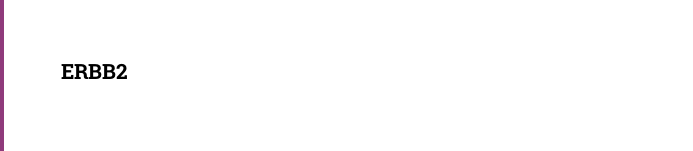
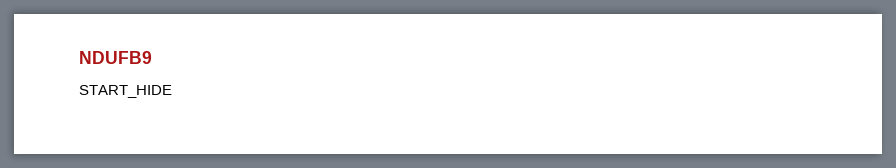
- ERBB2
+ NDUFB9
+ START_HIDE

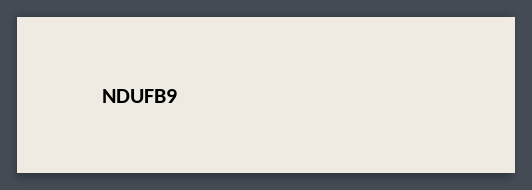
- START_HIDE

